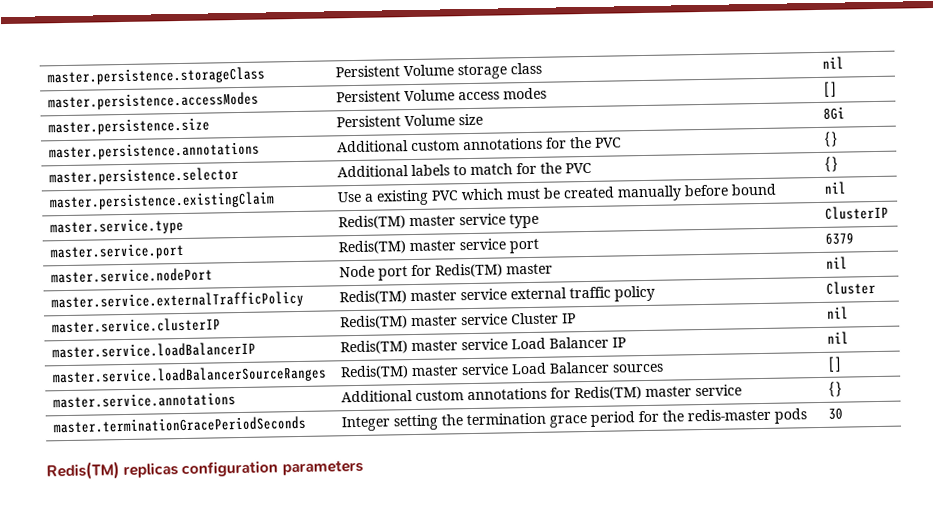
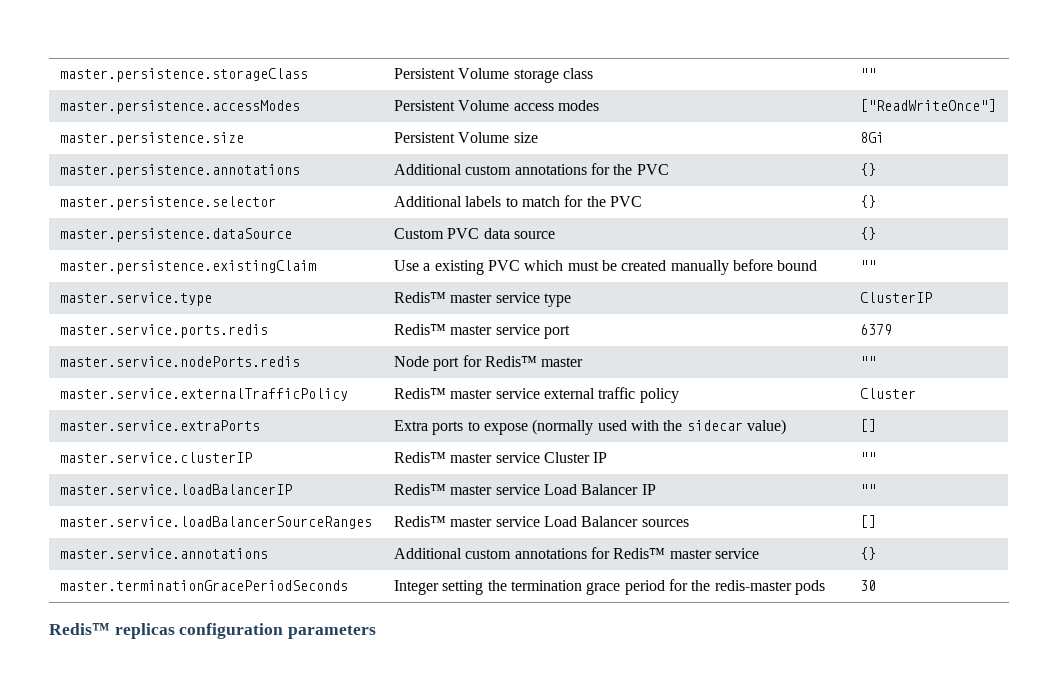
- master.persistence.storageClass | Persistent Volume storage class | nil
+ master.persistence.storageClass | Persistent Volume storage class | ""
- master.persistence.accessModes | Persistent Volume access modes | []
+ master.persistence.accessModes | Persistent Volume access modes | ["ReadWriteOnce"]
+ master.persistence.dataSource | Custom PVC data source | {}
- master.persistence.existingClaim | Use a existing PVC which must be created manually before bound | nil
+ master.persistence.existingClaim | Use a existing PVC which must be created manually before bound | ""
- master.service.type | Redis(TM) master service type | ClusterIP
+ master.service.type | Redis™ master service type | ClusterIP
- master.service.port | Redis(TM) master service port | 6379
+ master.service.ports.redis | Redis™ master service port | 6379
- master.service.nodePort | Node port for Redis(TM) master | nil
+ master.service.nodePorts.redis | Node port for Redis™ master | ""
- master.service.externalTrafficPolicy | Redis(TM) master service external traffic policy | Cluster
+ master.service.externalTrafficPolicy | Redis™ master service external traffic policy | Cluster
+ master.service.extraPorts | Extra ports to expose (normally used with the sidecar value) | []
- master.service.clusterIP | Redis(TM) master service Cluster IP | nil
+ master.service.clusterIP | Redis™ master service Cluster IP | ""
- master.service.loadBalancerIP | Redis(TM) master service Load Balancer IP | nil
+ master.service.loadBalancerIP | Redis™ master service Load Balancer IP | ""
- master.service.loadBalancerSourceRanges | Redis(TM) master service Load Balancer sources | []
+ master.service.loadBalancerSourceRanges | Redis™ master service Load Balancer sources | []
- master.service.annotations | Additional custom annotations for Redis(TM) master service | {}
+ master.service.annotations | Additional custom annotations for Redis™ master service | {}
- Redis(TM) replicas configuration parameters
+ Redis™ replicas configuration parameters

